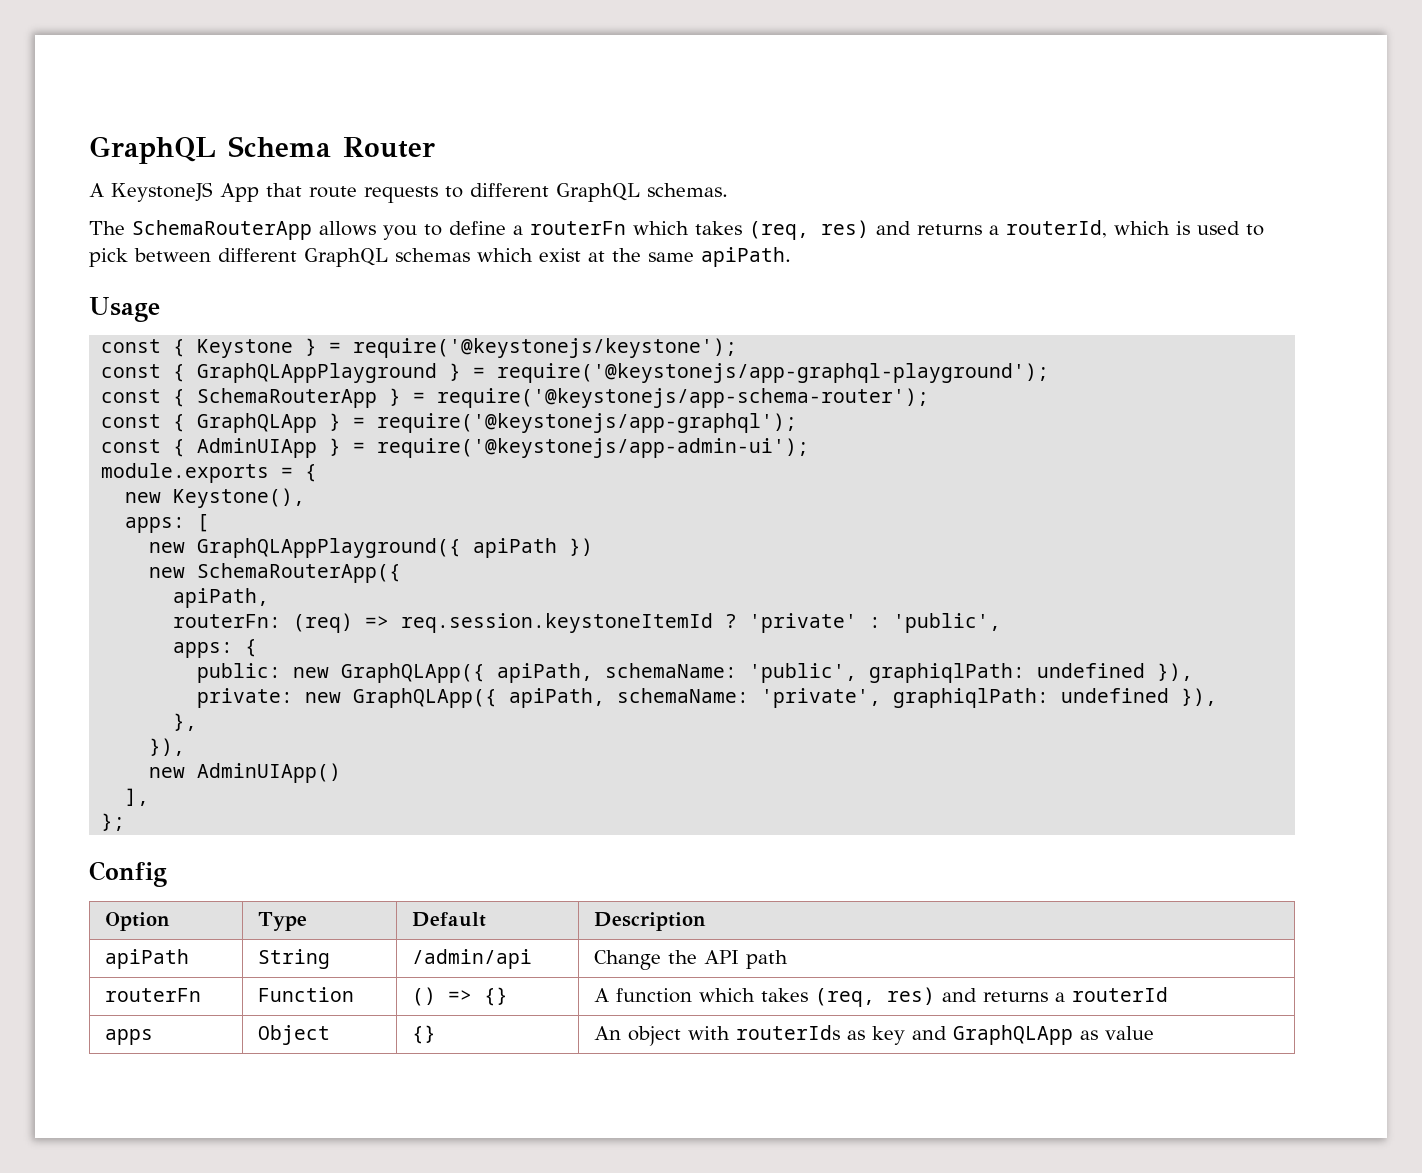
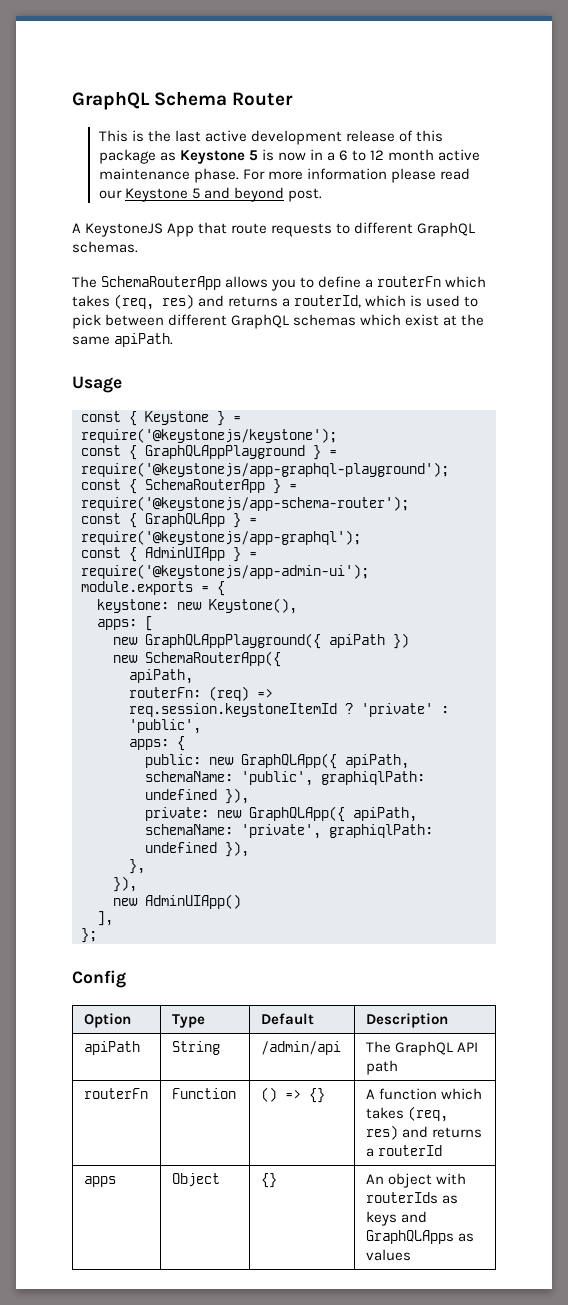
+ This is the last active development release of this package as Keystone 5 is now in a 6 to 12 month active maintenance phase. For more information please read our Keystone 5 and beyond post.
- new Keystone(),
+ keystone: new Keystone(),
- apiPath | String | /admin/api | Change the API path
+ apiPath | String | /admin/api | The GraphQL API path
- apps | Object | {} | An object with routerIds as key and GraphQLApp as value
+ apps | Object | {} | An object with routerIds as keys and GraphQLApps as values

